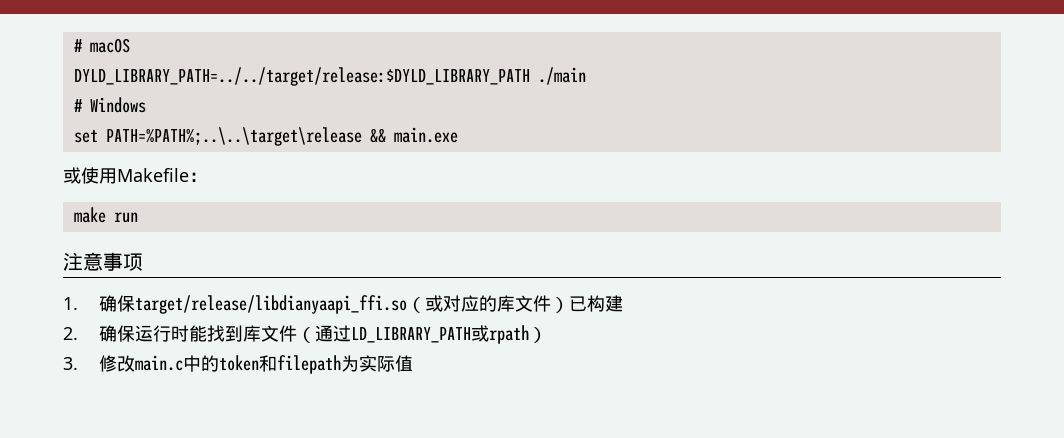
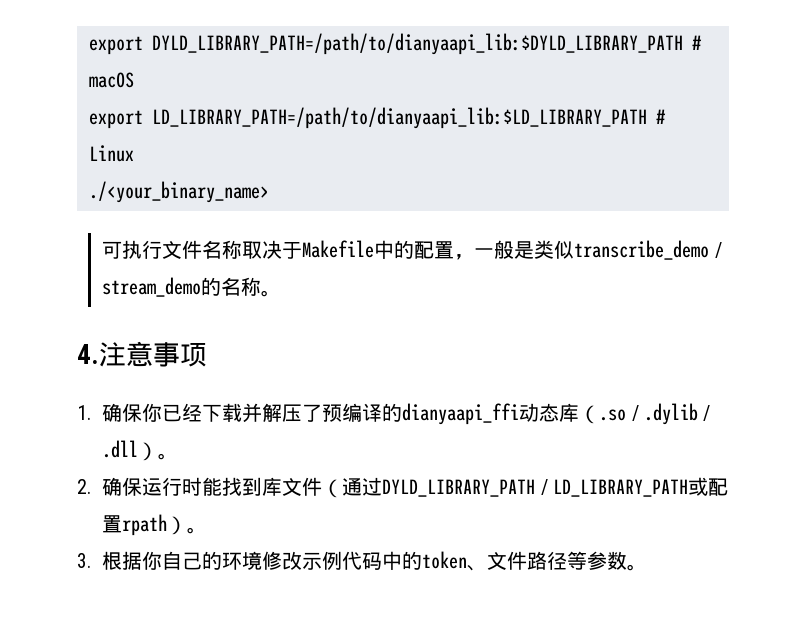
- # macOS
+ export DYLD_LIBRARY_PATH=/path/to/dianyaapi_lib:$DYLD_LIBRARY_PATH # macOS
- DYLD_LIBRARY_PATH=../../target/release:$DYLD_LIBRARY_PATH ./main
- # Windows
- set PATH=%PATH%;..\..\target\release && main.exe
- 或使用Makefile：
- make run
- 注意事项
- 1.确保target/release/libdianyaapi_ffi.so（或对应的库文件）已构建
+ export LD_LIBRARY_PATH=/path/to/dianyaapi_lib:$LD_LIBRARY_PATH # Linux
+ ./<your_binary_name>
+ 可执行文件名称取决于Makefile中的配置，一般是类似transcribe_demo / stream_demo的名称。
+ 4.注意事项
+ 1.确保你已经下载并解压了预编译的dianyaapi_ffi动态库（.so / .dylib / .dll）。
- 2.确保运行时能找到库文件（通过LD_LIBRARY_PATH或rpath）
+ 2.确保运行时能找到库文件（通过DYLD_LIBRARY_PATH / LD_LIBRARY_PATH或配置rpath）。
- 3.修改main.c中的token和filepath为实际值
+ 3.根据你自己的环境修改示例代码中的token、文件路径等参数。

